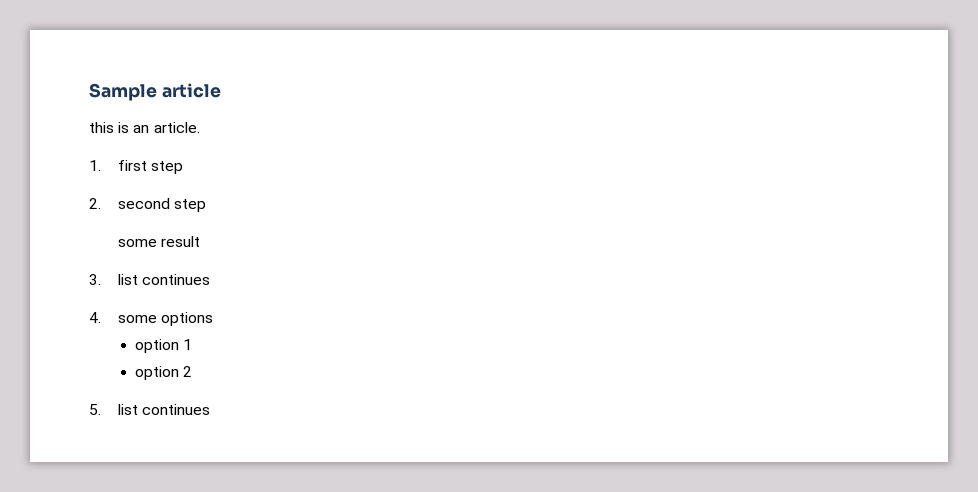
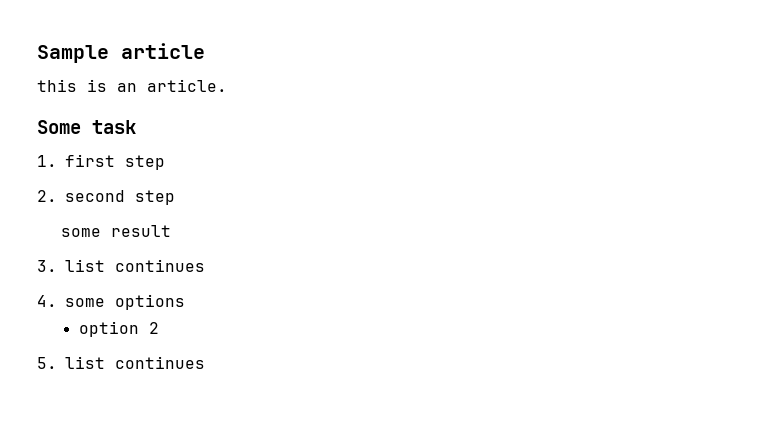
+ Some task
- option 1

